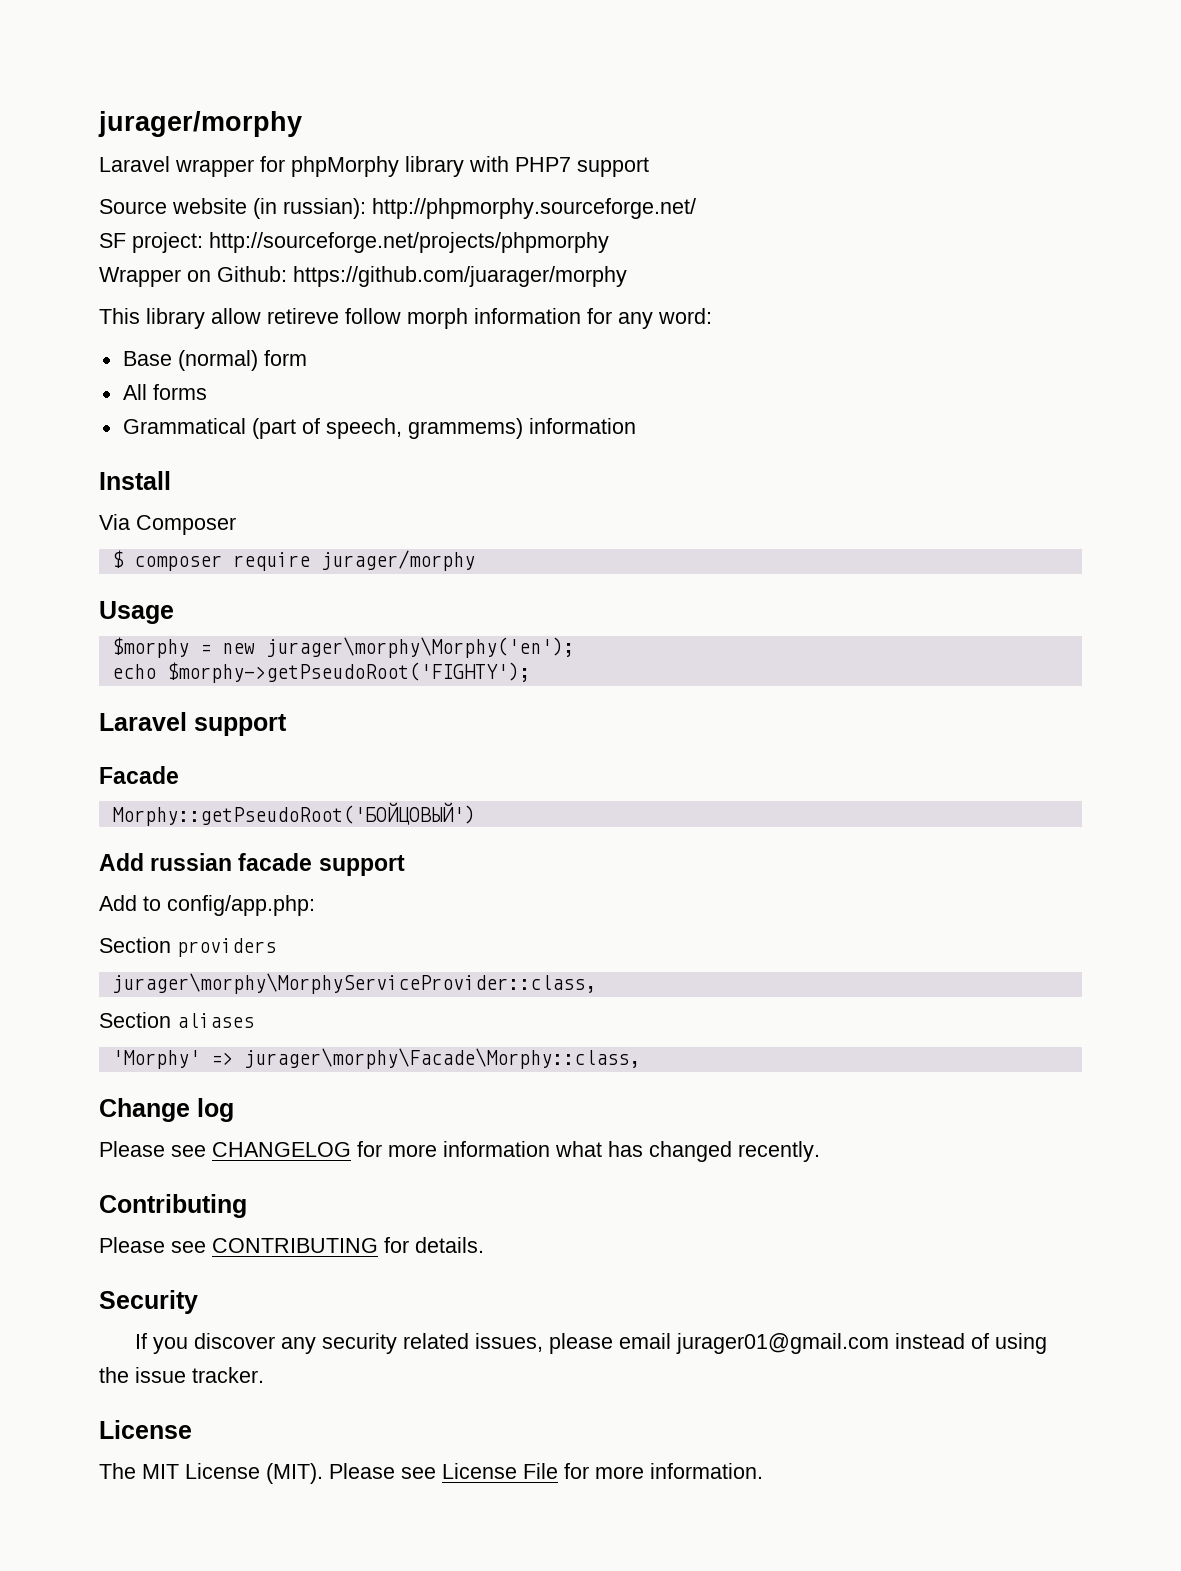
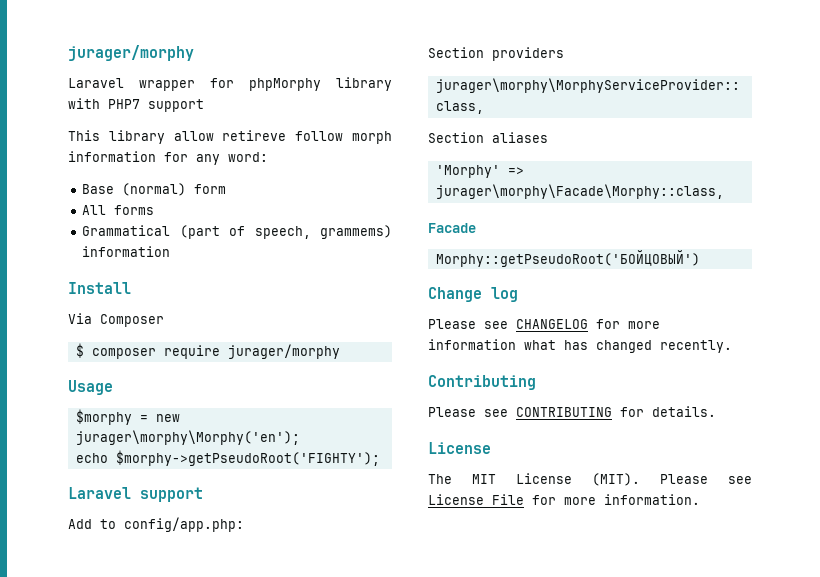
- Source website (in russian): http://phpmorphy.sourceforge.net/
- SF project: http://sourceforge.net/projects/phpmorphy
- Wrapper on Github: https://github.com/juarager/morphy
- Facade
- Morphy::getPseudoRoot('БОЙЦОВЫЙ')
- Add russian facade support
+ Facade
+ Morphy::getPseudoRoot('БОЙЦОВЫЙ')
- Security
- If you discover any security related issues, please email jurager01@gmail.com instead of using the issue tracker.

